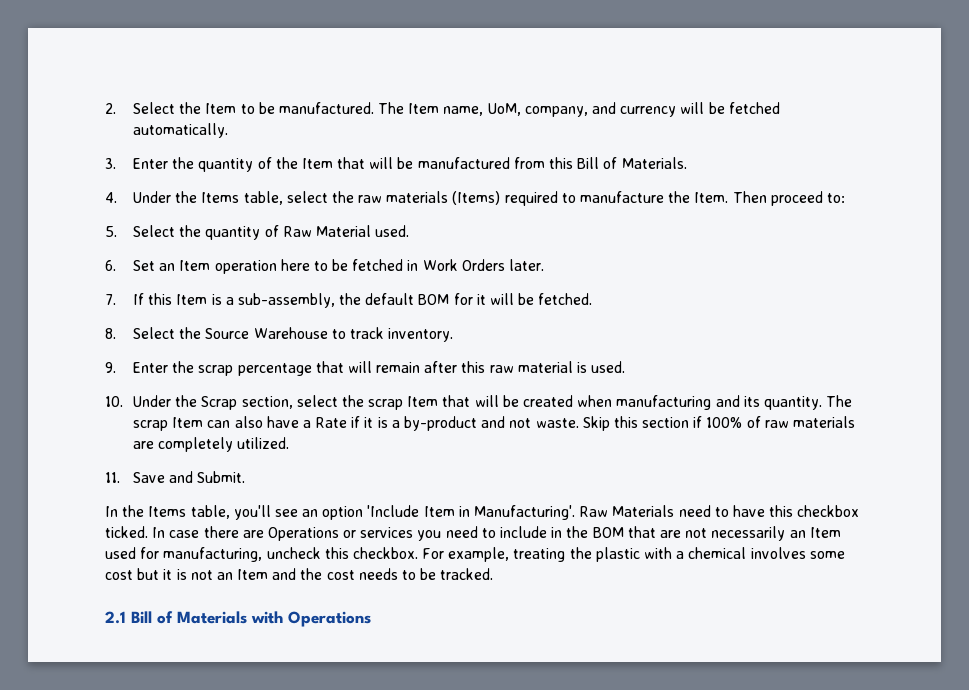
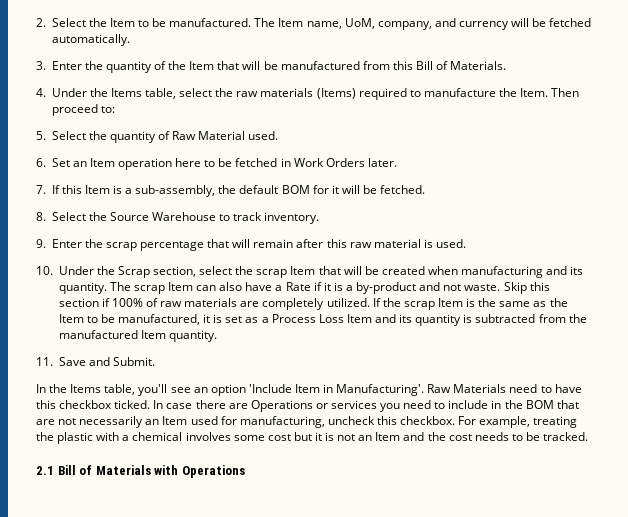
+ If the scrap Item is the same as the Item to be manufactured, it is set as a Process Loss Item and its quantity is subtracted from the manufactured Item quantity.

